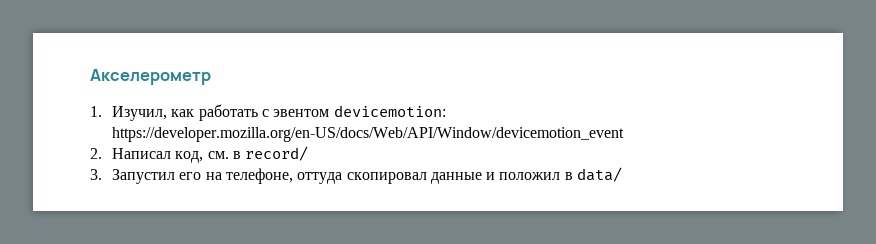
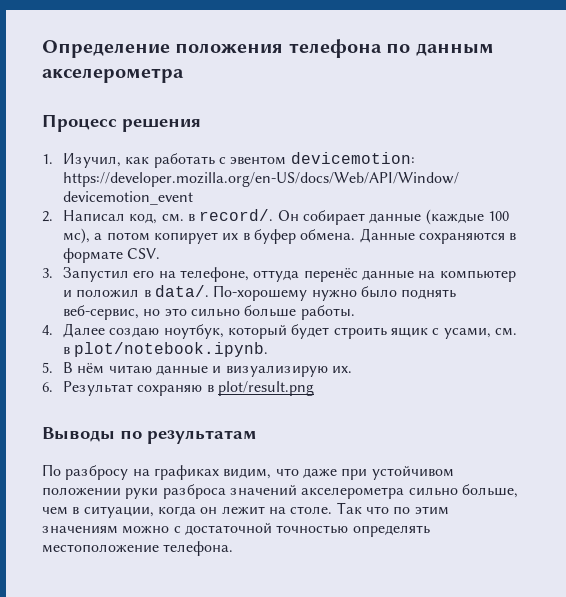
- Акселерометр
+ Определение положения телефона по данным акселерометра
+ Процесс решения
- 2. Написал код, см. в record/
+ 2. Написал код, см. в record/. Он собирает данные (каждые 100 мс), а потом копирует их в буфер обмена. Данные сохраняются в формате CSV.
- 3. Запустил его на телефоне, оттуда скопировал данные и положил в data/
+ 3. Запустил его на телефоне, оттуда перенёс данные на компьютер и положил в data/. По-хорошему нужно было поднять веб-сервис, но это сильно больше работы.
+ 4. Далее создаю ноутбук, который будет строить ящик с усами, см. в plot/notebook.ipynb.
+ 5. В нём читаю данные и визуализирую их.
+ 6. Результат сохраняю в plot/result.png
+ Выводы по результатам
+ По разбросу на графиках видим, что даже при устойчивом положении руки разброса значений акселерометра сильно больше, чем в ситуации, когда он лежит на столе. Так что по этим значениям можно с достаточной точностью определять местоположение телефона.

